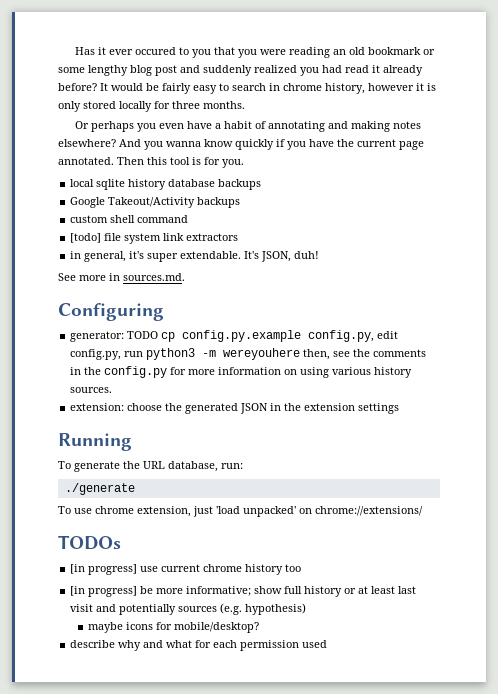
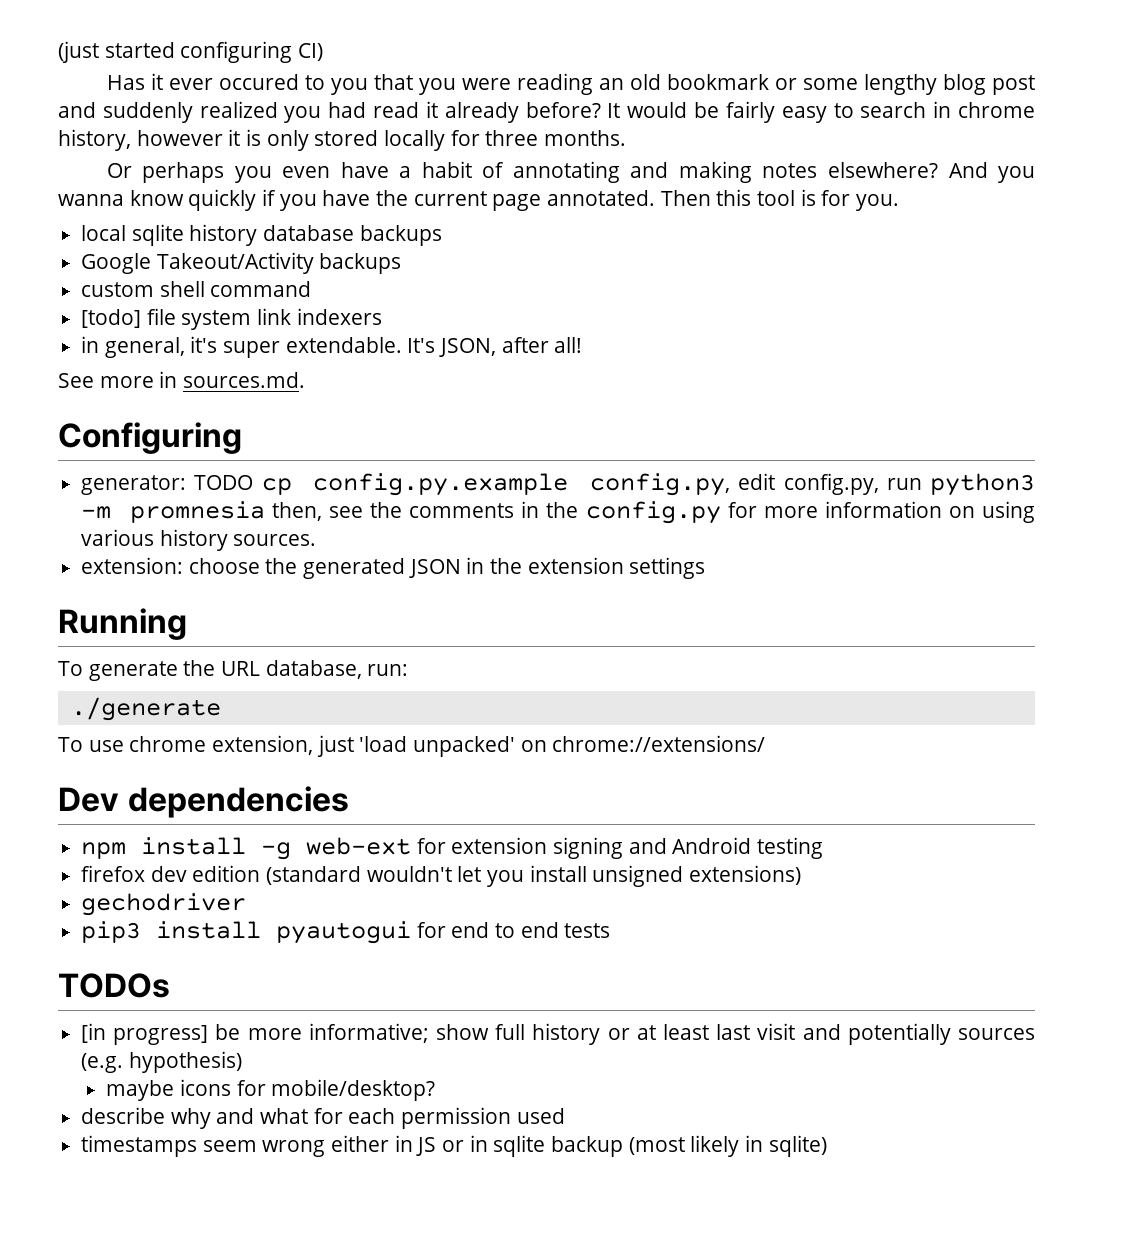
+ (just started configuring CI)
- [todo] file system link extractors
+ [todo] file system link indexers
- It's JSON, duh!
+ It's JSON, after all!
- generator: TODO cp config.py.example config.py, edit config.py, run python3 -m wereyouhere then, see the comments in the config.py for more information on using various history sources.
+ generator: TODO cp config.py.example config.py, edit config.py, run python3 -m promnesia then, see the comments in the config.py for more information on using various history sources.
+ Dev dependencies
+ npm install -g web-ext for extension signing and Android testing
+ firefox dev edition (standard wouldn't let you install unsigned extensions)
+ gechodriver
+ pip3 install pyautogui for end to end tests
  TODOs
- [in progress] use current chrome history too
+ timestamps seem wrong either in JS or in sqlite backup (most likely in sqlite)

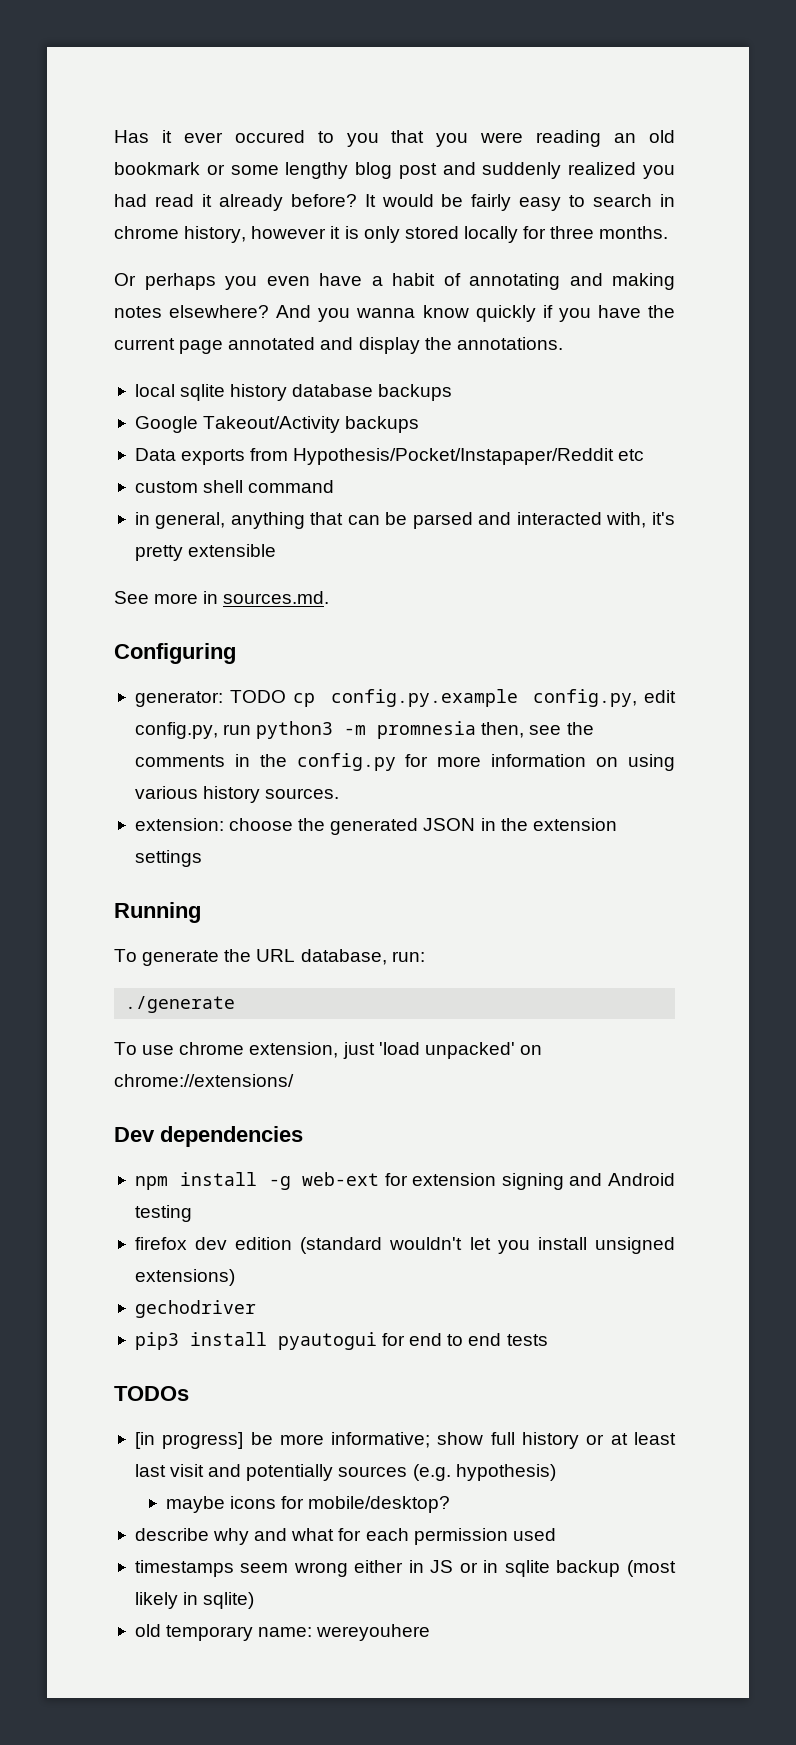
- (just started configuring CI)
- And you wanna know quickly if you have the current page annotated. Then this tool is for you.
+ And you wanna know quickly if you have the current page annotated and display the annotations.
+ Data exports from Hypothesis/Pocket/Instapaper/Reddit etc
  custom shell command
- [todo] file system link indexers
- in general, it's super extendable. It's JSON, after all!
+ in general, anything that can be parsed and interacted with, it's pretty extensible
+ old temporary name: wereyouhere

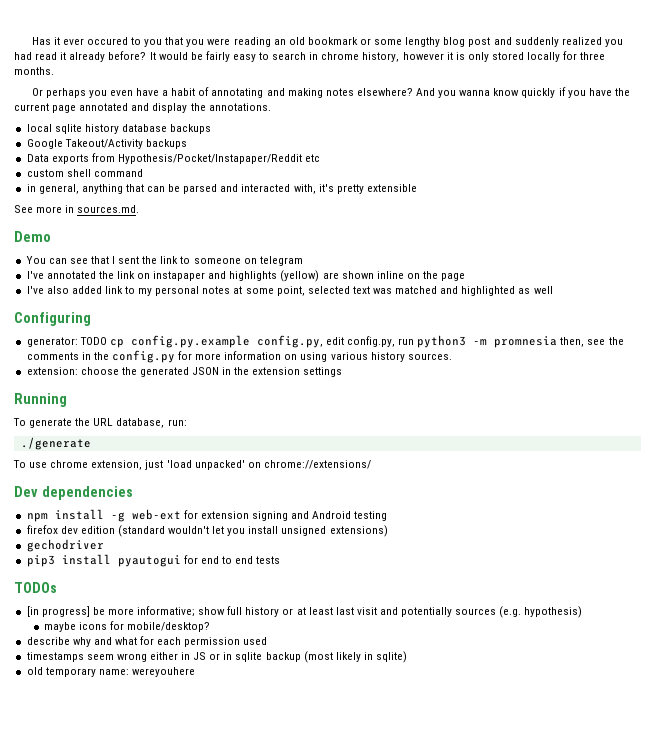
+ Demo
+ You can see that I sent the link to someone on telegram
+ I've annotated the link on instapaper and highlights (yellow) are shown inline on the page
+ I've also added link to my personal notes at some point, selected text was matched and highlighted as well

